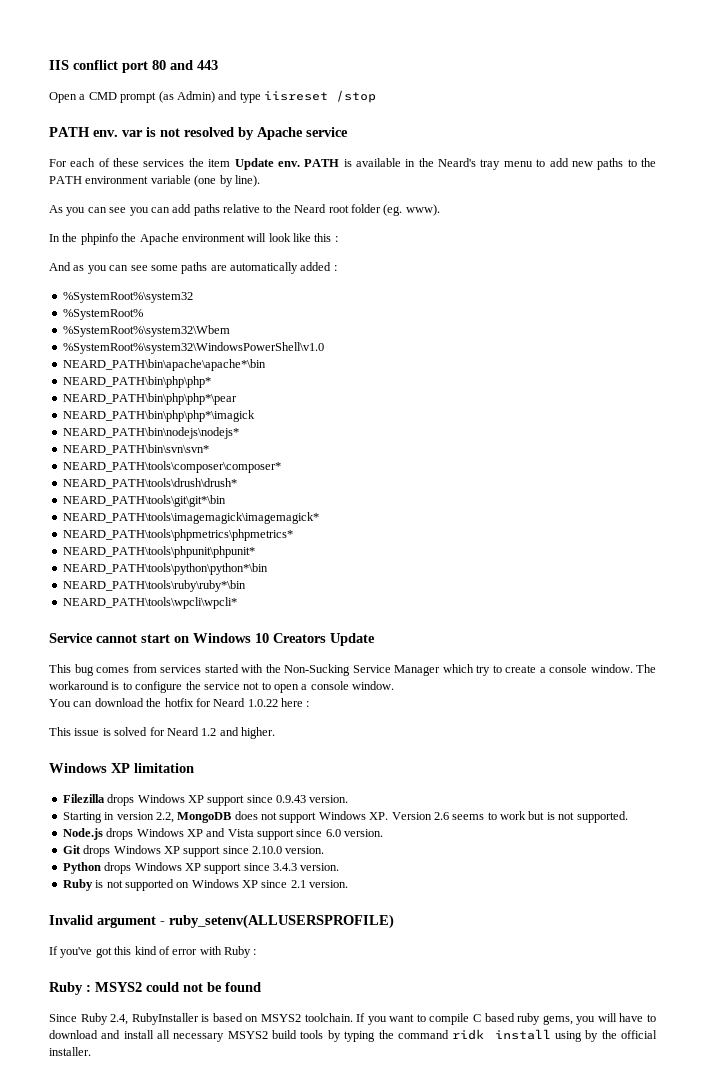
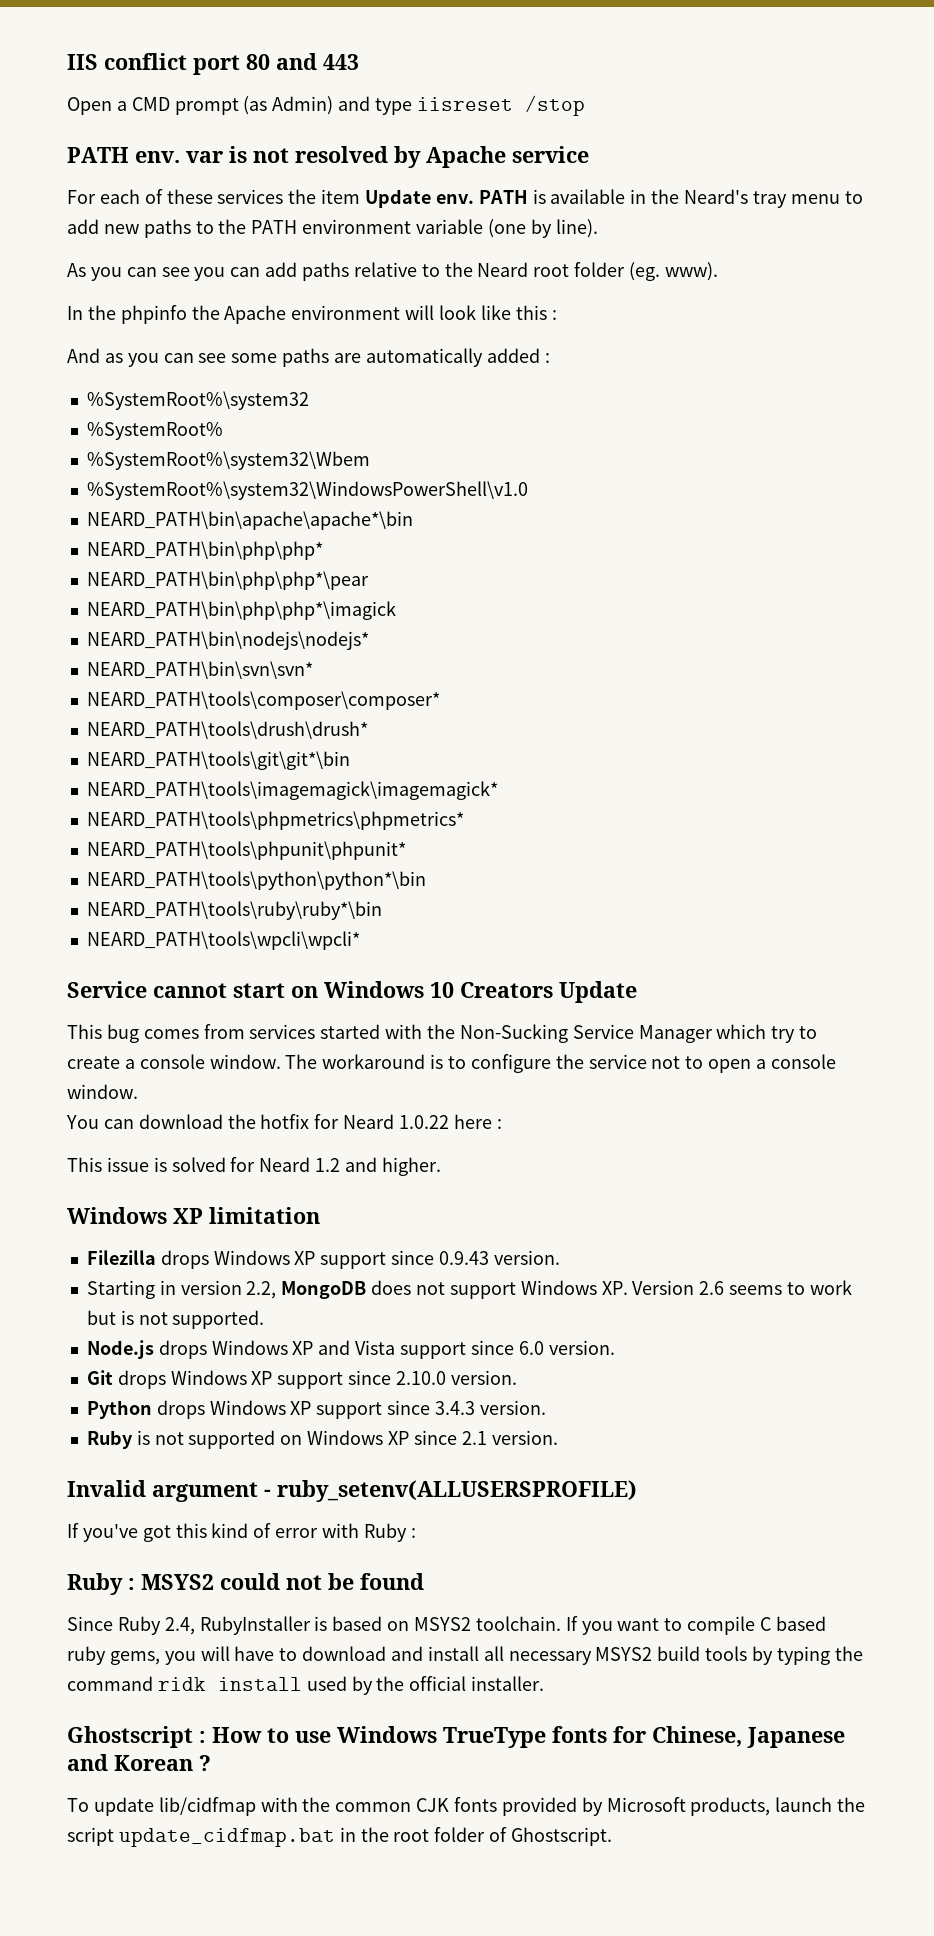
- If you want to compile C based ruby gems, you will have to download and install all necessary MSYS2 build tools by typing the command ridk install using by the official installer.
+ If you want to compile C based ruby gems, you will have to download and install all necessary MSYS2 build tools by typing the command ridk install used by the official installer.
+ Ghostscript : How to use Windows TrueType fonts for Chinese, Japanese and Korean ?
+ To update lib/cidfmap with the common CJK fonts provided by Microsoft products, launch the script update_cidfmap.bat in the root folder of Ghostscript.

